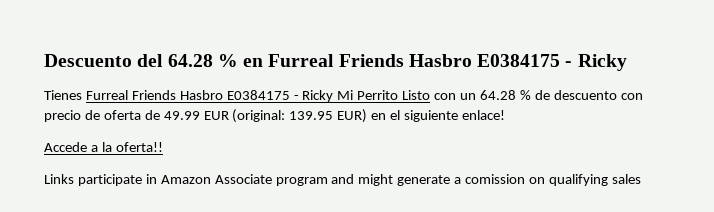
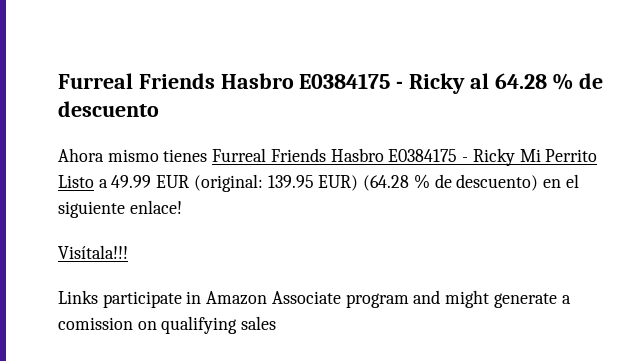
- Descuento del 64.28 % en Furreal Friends Hasbro E0384175 - Ricky
- Tienes Furreal Friends Hasbro E0384175 - Ricky Mi Perrito Listo con un 64.28 % de descuento con precio de oferta de 49.99 EUR (original: 139.95 EUR) en el siguiente enlace!
+ Furreal Friends Hasbro E0384175 - Ricky al 64.28 % de descuento
+ Ahora mismo tienes Furreal Friends Hasbro E0384175 - Ricky Mi Perrito Listo a 49.99 EUR (original: 139.95 EUR) (64.28 % de descuento) en el siguiente enlace!
- Accede a la oferta!!
+ Visítala!!!

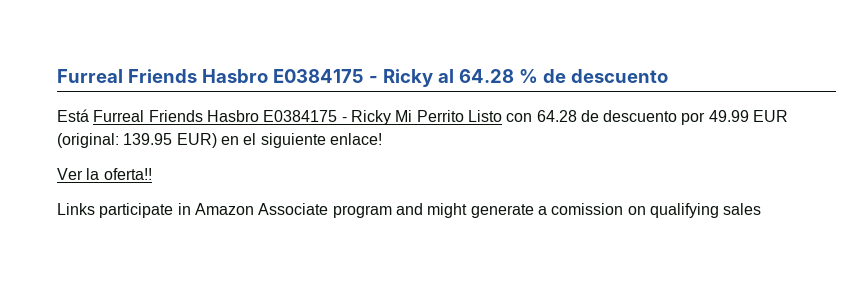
- Ahora mismo tienes Furreal Friends Hasbro E0384175 - Ricky Mi Perrito Listo a 49.99 EUR (original: 139.95 EUR) (64.28 % de descuento) en el siguiente enlace!
+ Está Furreal Friends Hasbro E0384175 - Ricky Mi Perrito Listo con 64.28 de descuento por 49.99 EUR (original: 139.95 EUR) en el siguiente enlace!
- Visítala!!!
+ Ver la oferta!!

